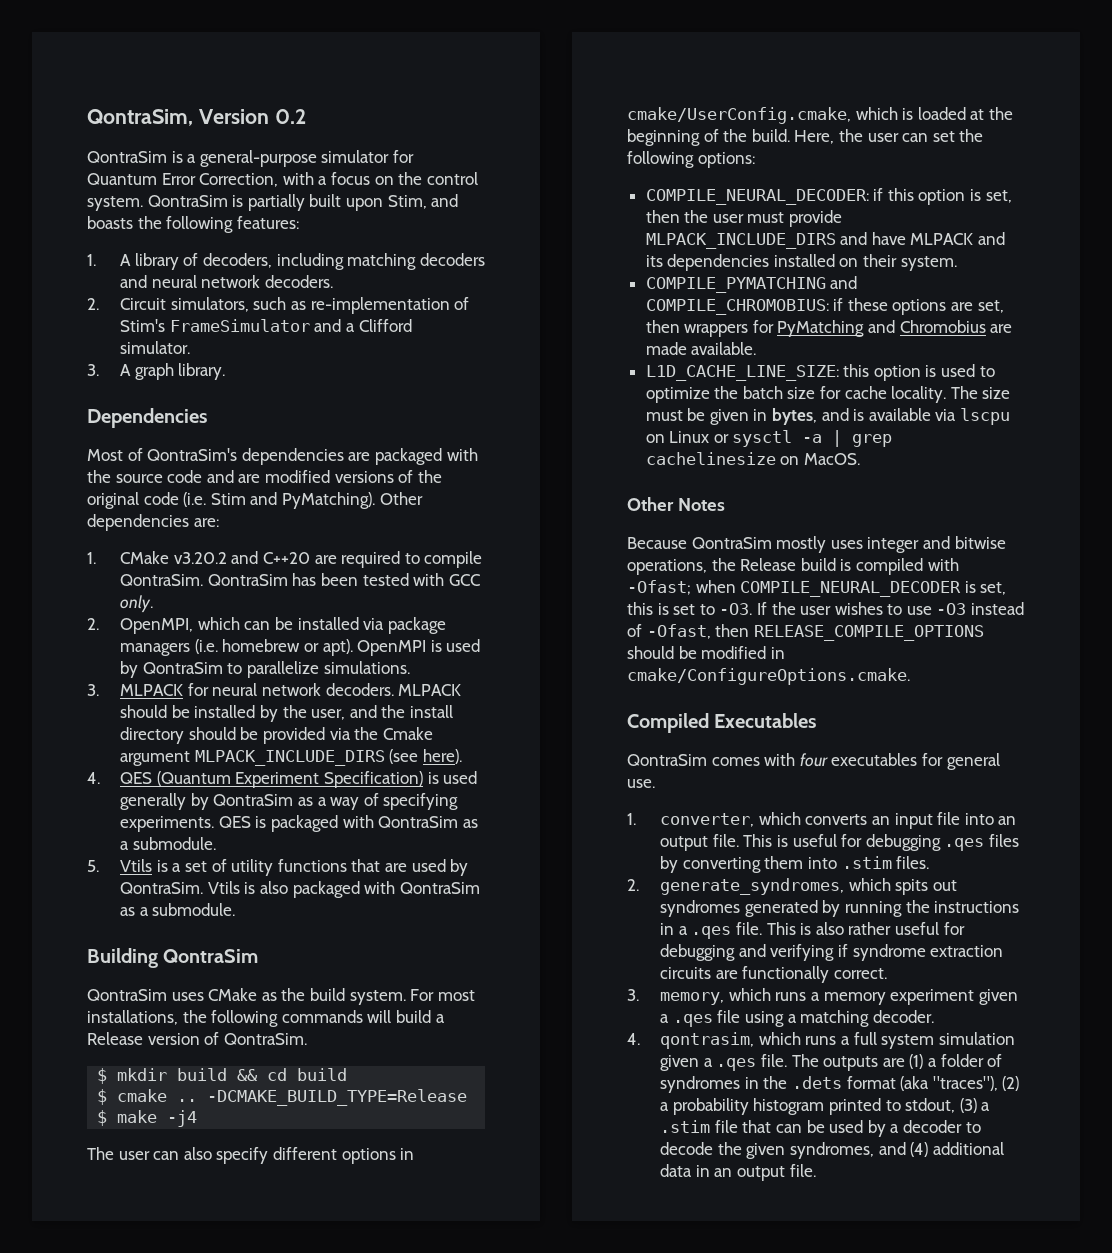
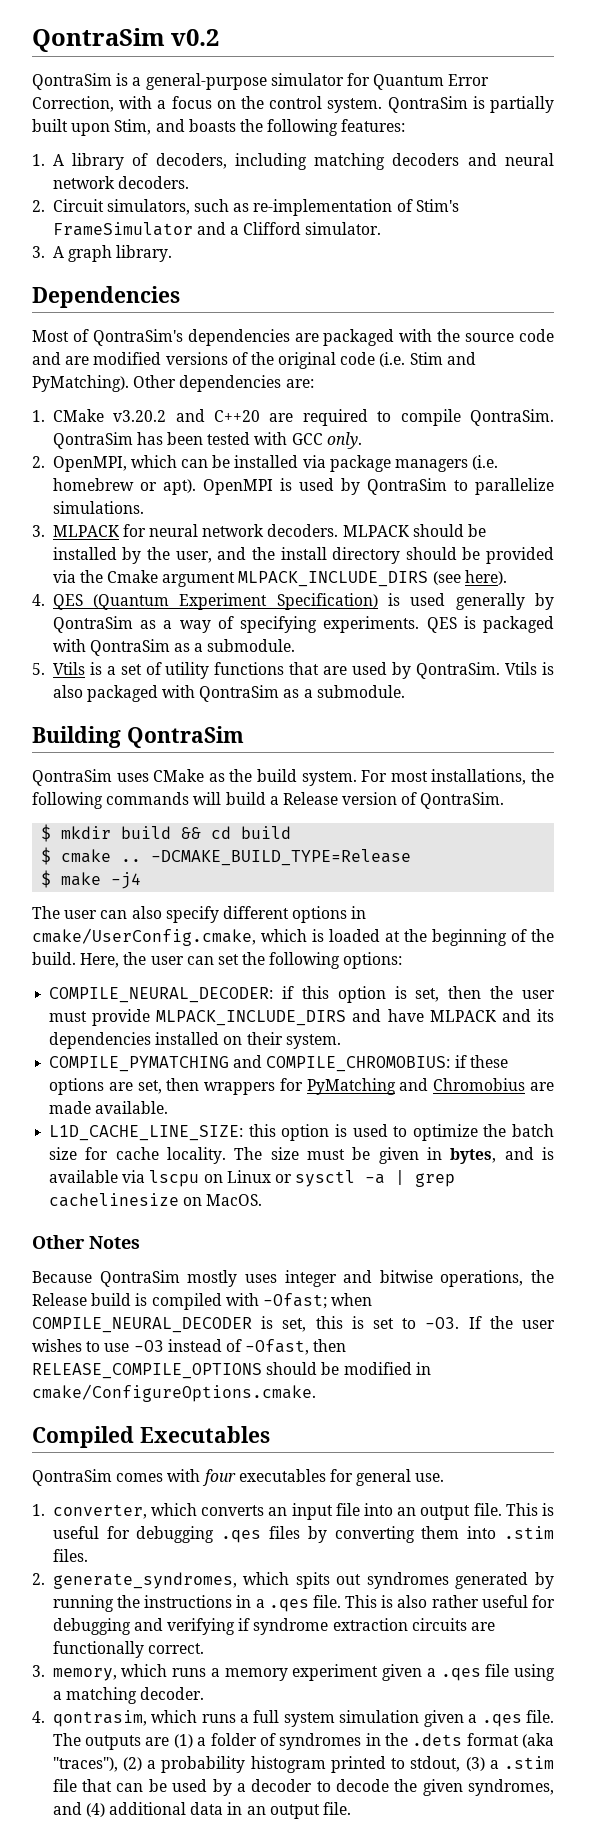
- QontraSim, Version 0.2
+ QontraSim v0.2

